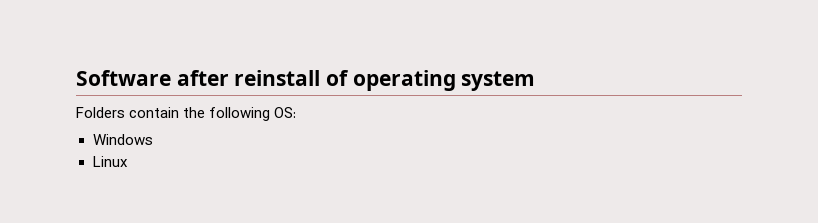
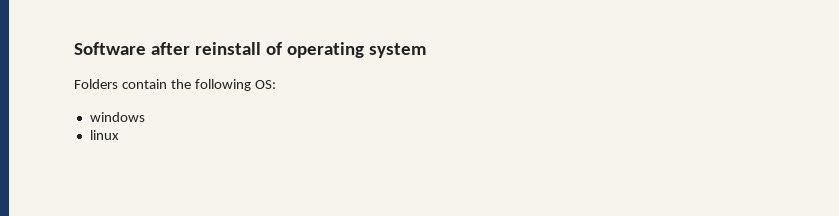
- Windows
- Linux
+ windows
+ linux

